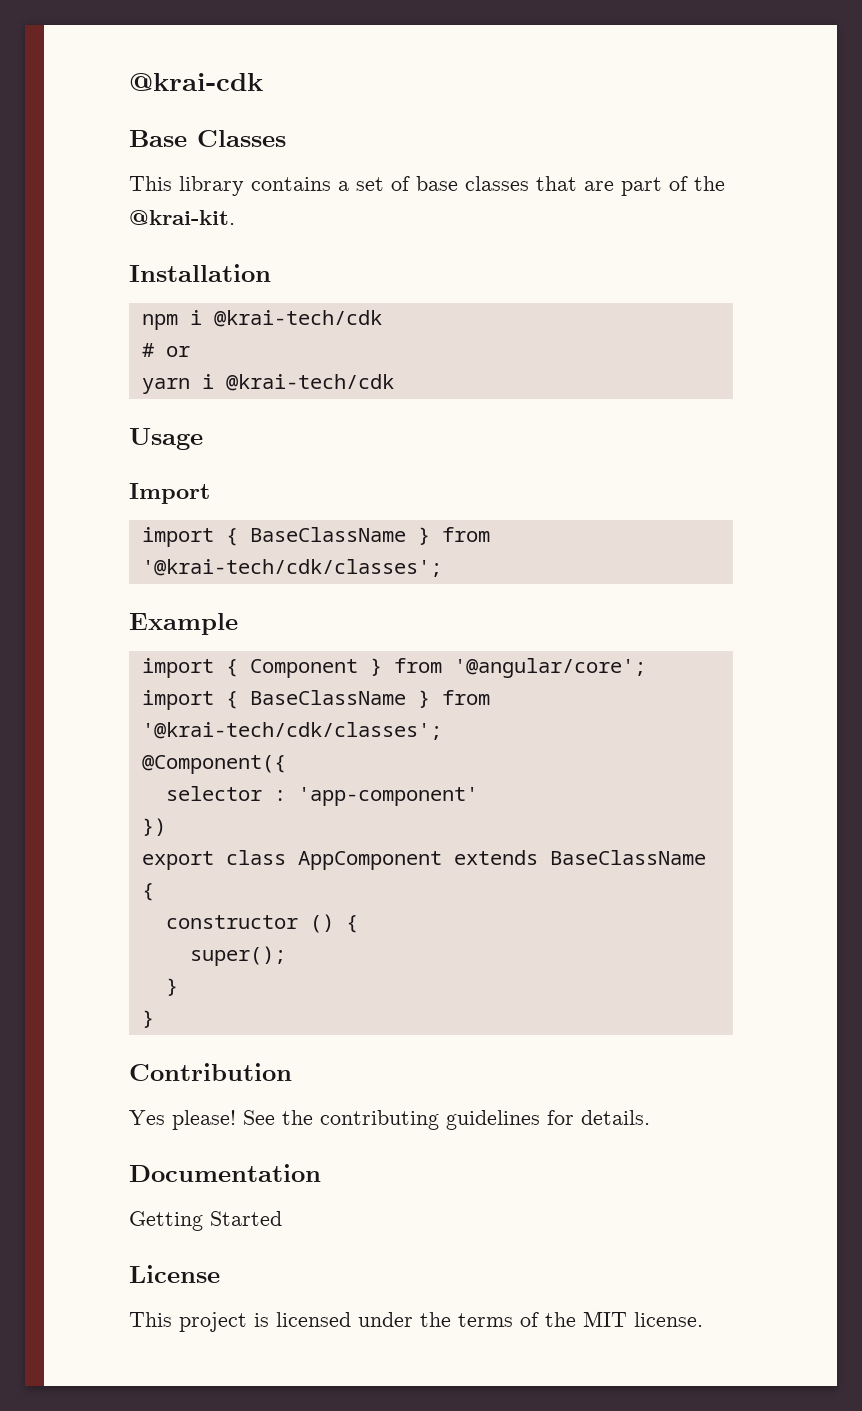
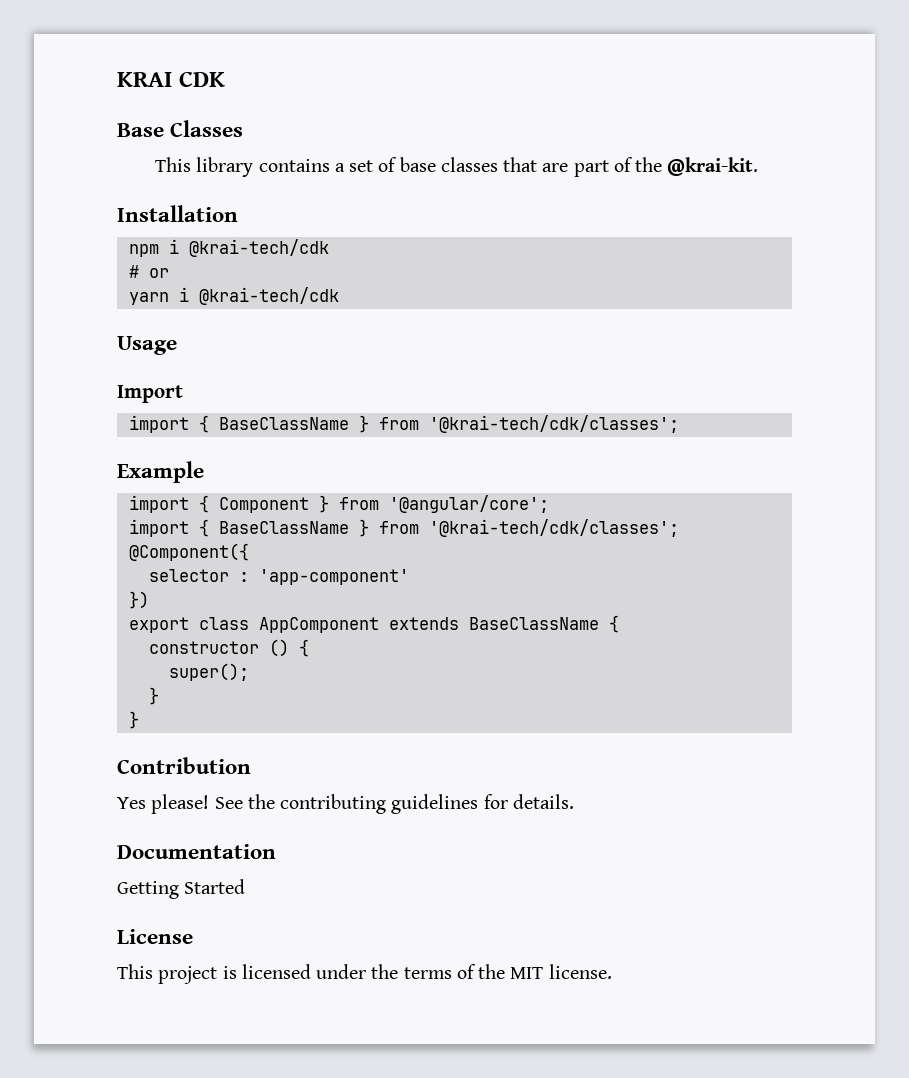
- @krai-cdk
+ KRAI CDK

